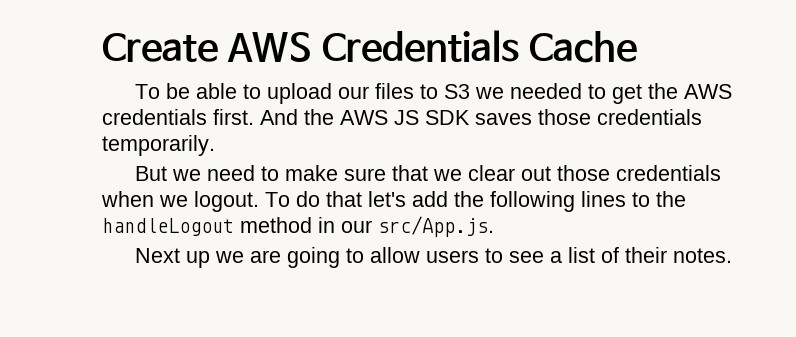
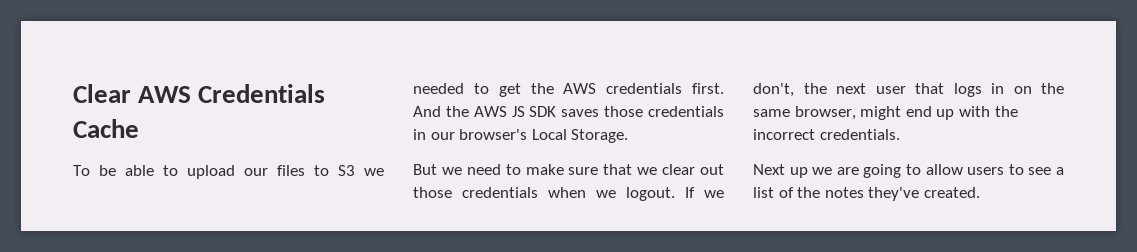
- Create AWS Credentials Cache
+ Clear AWS Credentials Cache
- And the AWS JS SDK saves those credentials temporarily.
+ And the AWS JS SDK saves those credentials in our browser's Local Storage.
- To do that let's add the following lines to the handleLogout method in our src/App.js.
+ If we don't, the next user that logs in on the same browser, might end up with the incorrect credentials.
- Next up we are going to allow users to see a list of their notes.
+ Next up we are going to allow users to see a list of the notes they've created.

